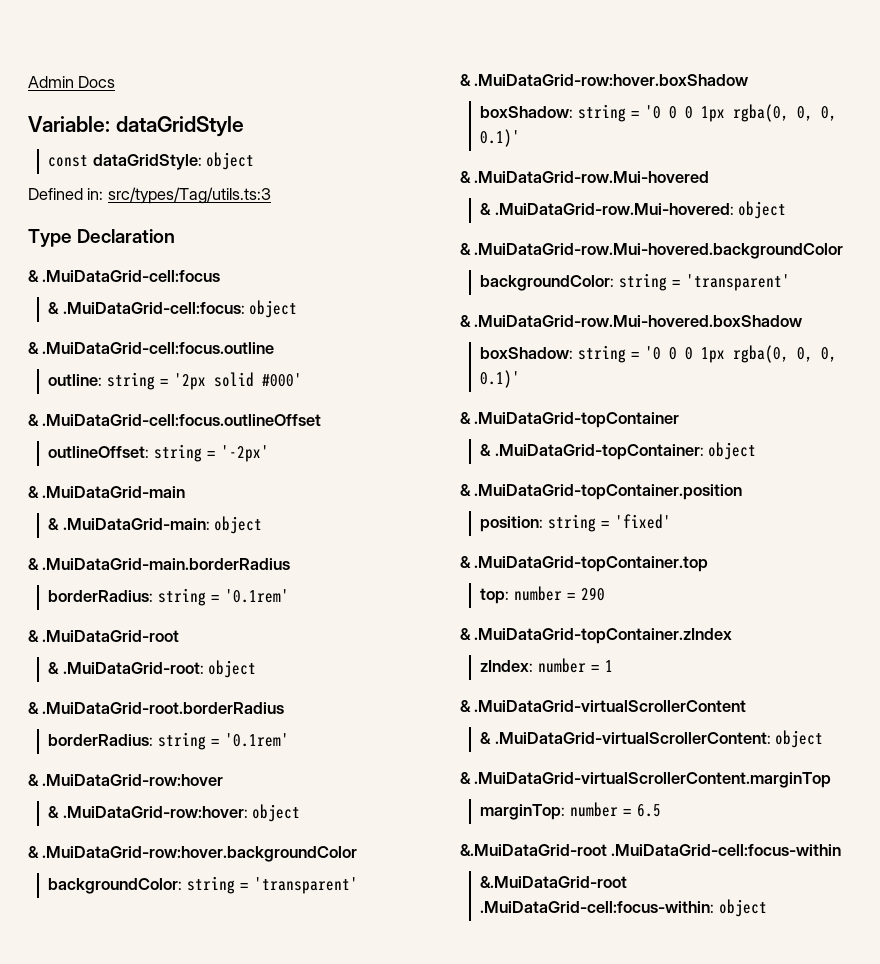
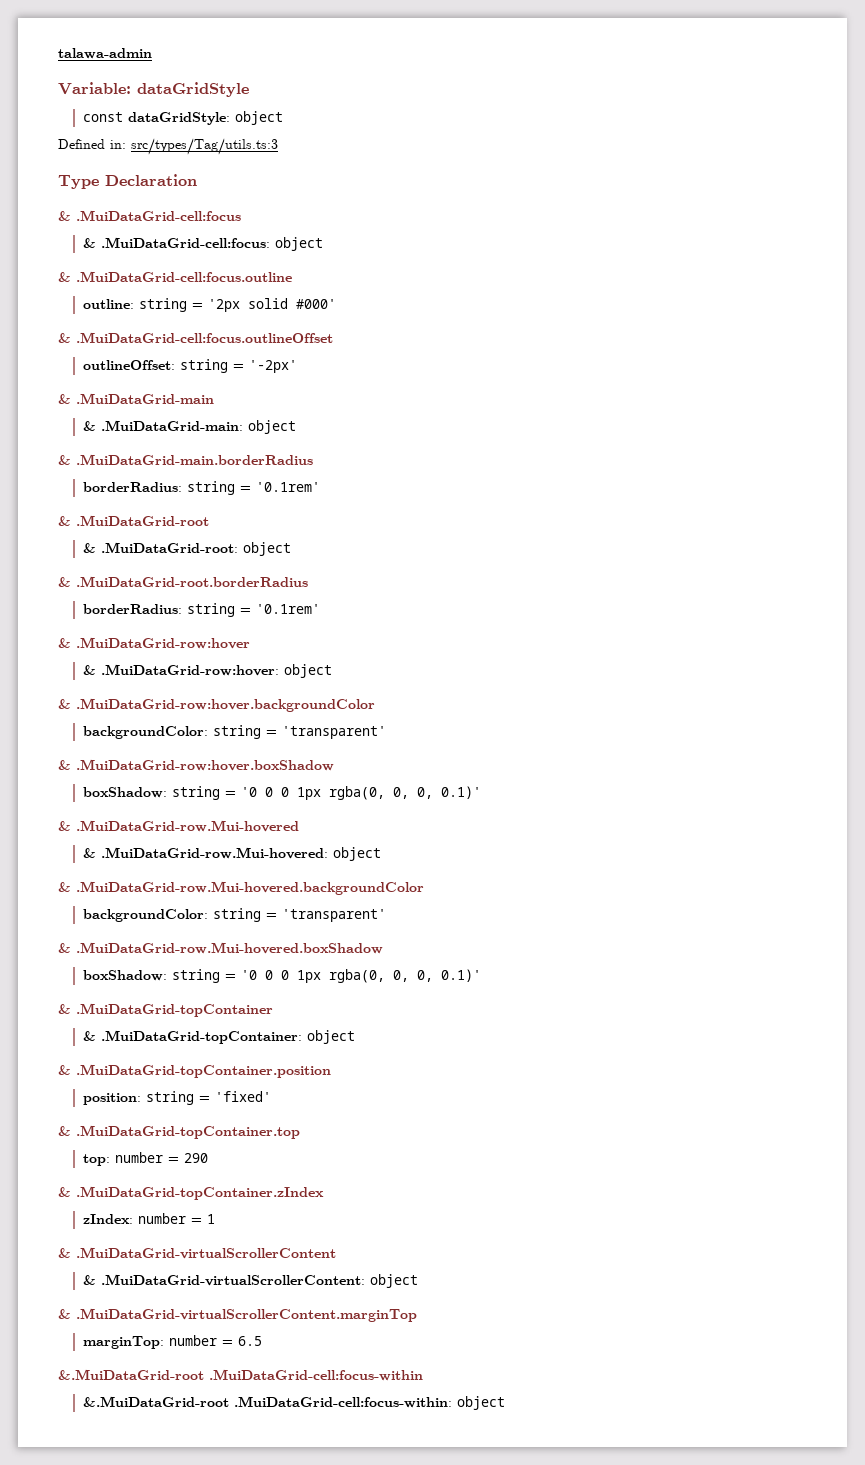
- Admin Docs
+ talawa-admin

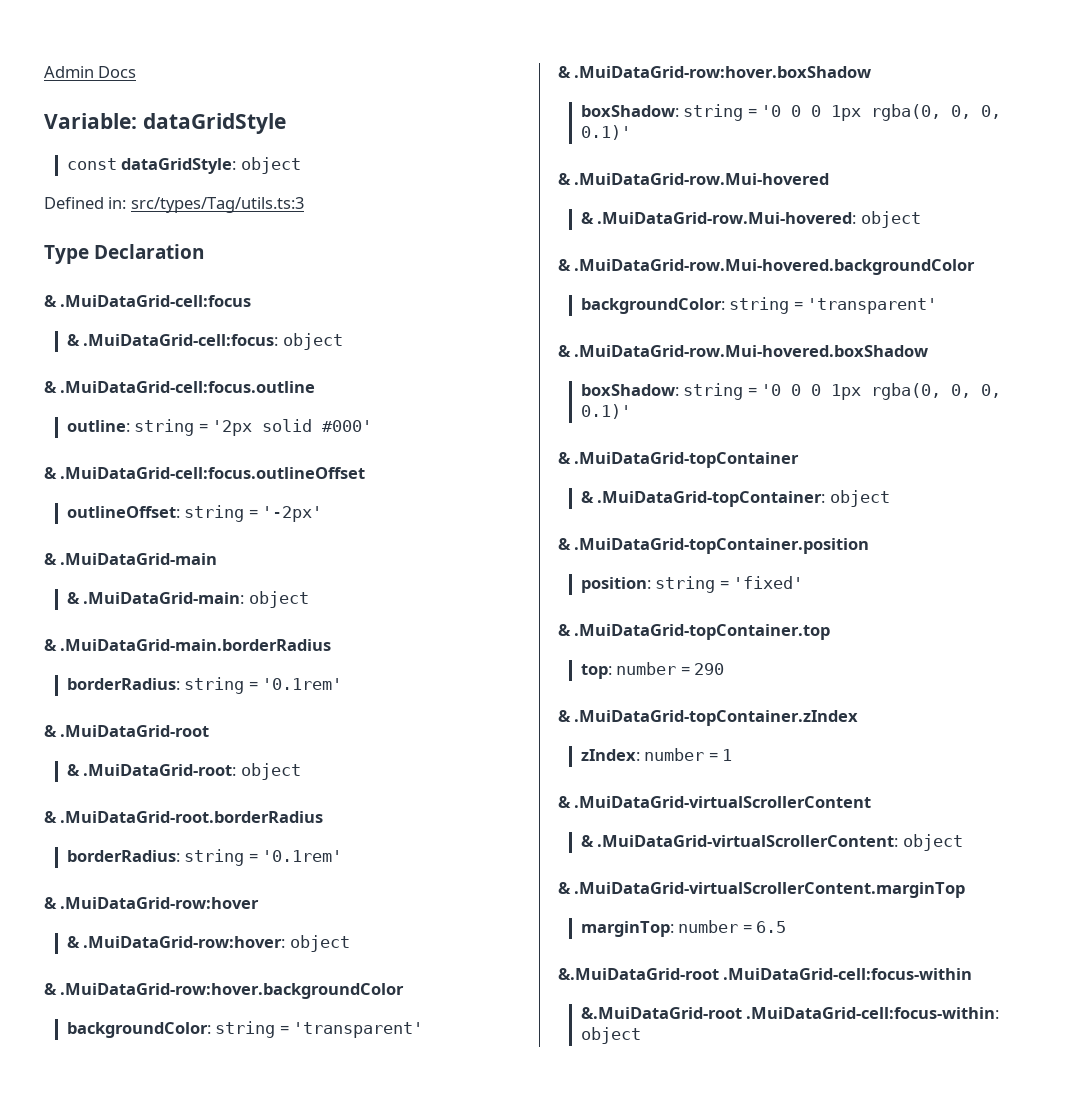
- talawa-admin
+ Admin Docs

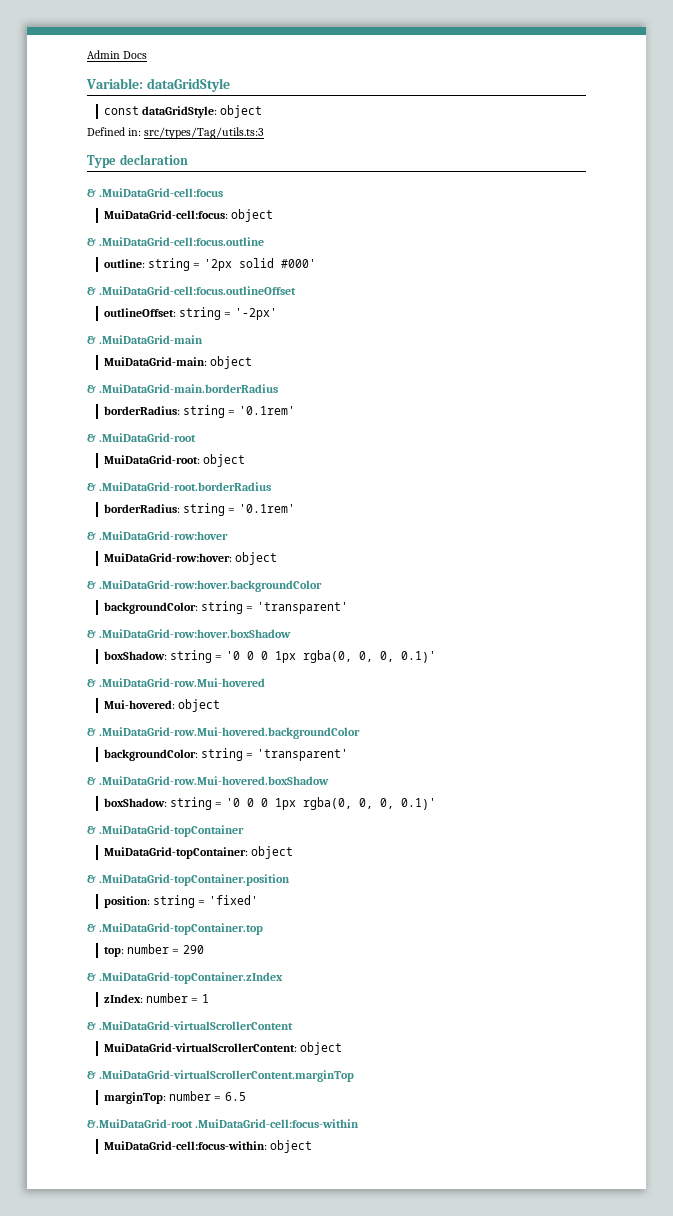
- Type Declaration
+ Type declaration
- & .MuiDataGrid-cell:focus: object
+ MuiDataGrid-cell:focus: object
- & .MuiDataGrid-main: object
+ MuiDataGrid-main: object
- & .MuiDataGrid-root: object
+ MuiDataGrid-root: object
- & .MuiDataGrid-row:hover: object
+ MuiDataGrid-row:hover: object
- & .MuiDataGrid-row.Mui-hovered: object
+ Mui-hovered: object
- & .MuiDataGrid-topContainer: object
+ MuiDataGrid-topContainer: object
- & .MuiDataGrid-virtualScrollerContent: object
+ MuiDataGrid-virtualScrollerContent: object
- &.MuiDataGrid-root .MuiDataGrid-cell:focus-within: object
+ MuiDataGrid-cell:focus-within: object

